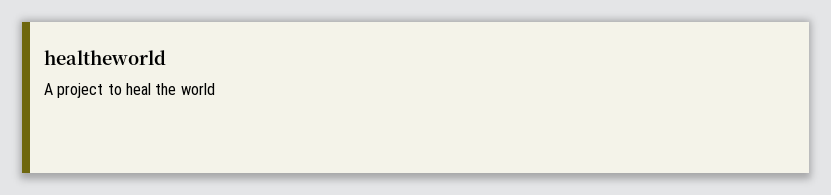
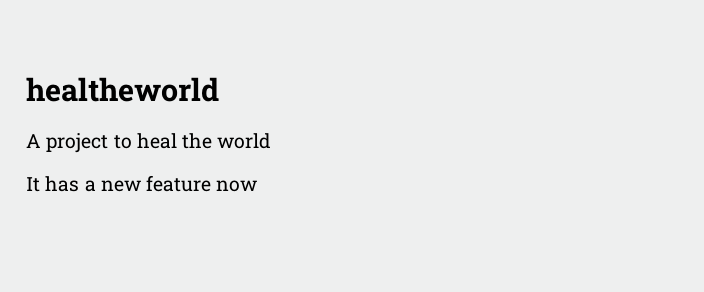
+ It has a new feature now

